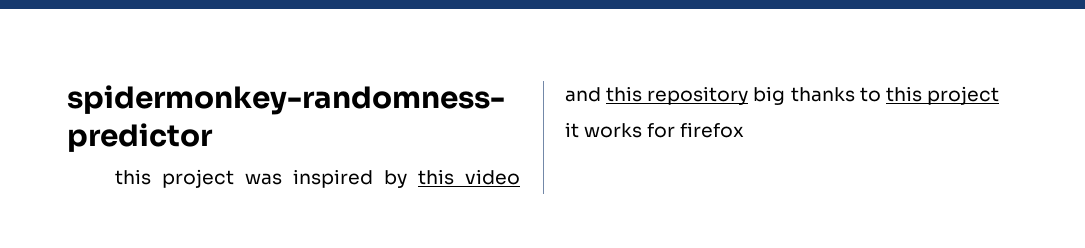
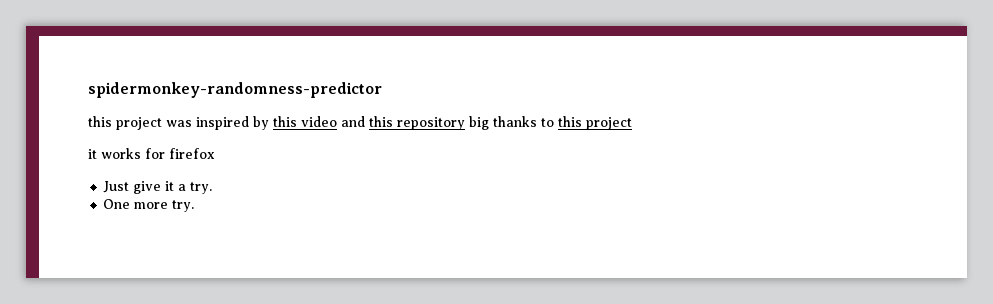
+ Just give it a try.
+ One more try.

